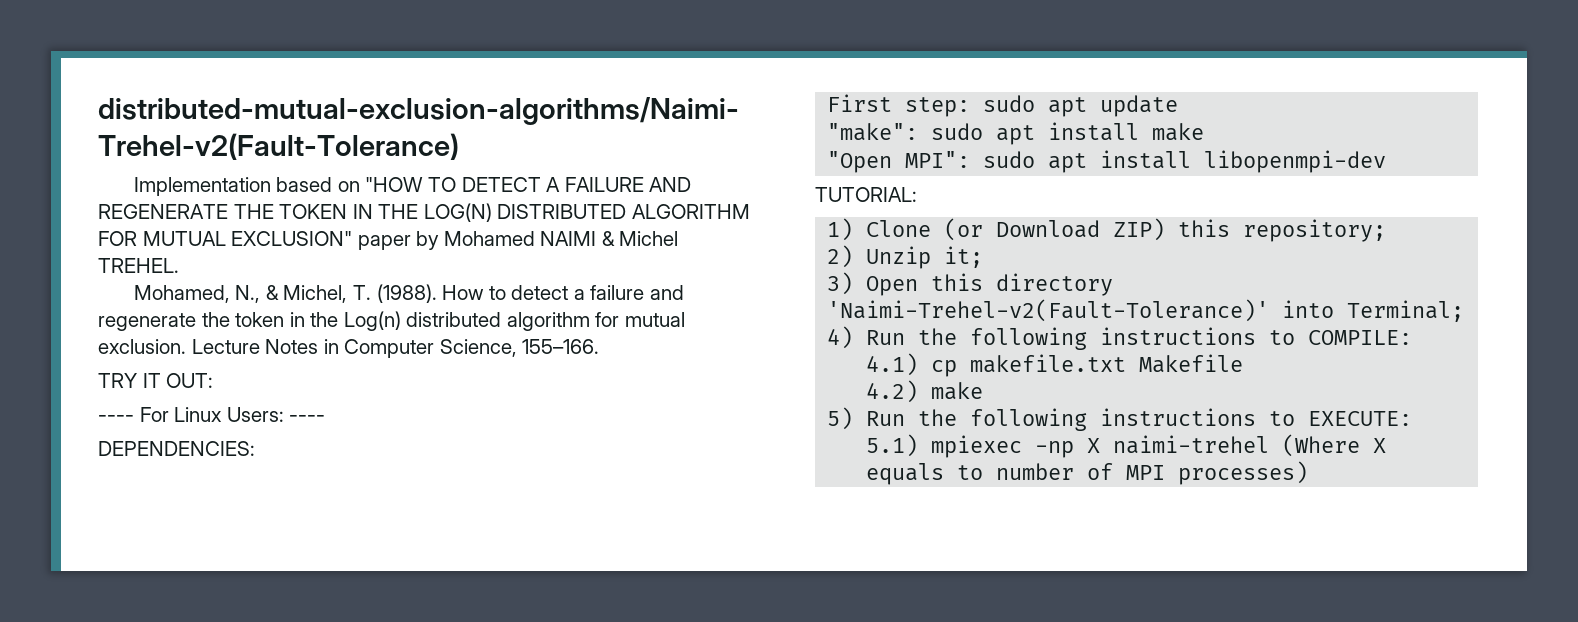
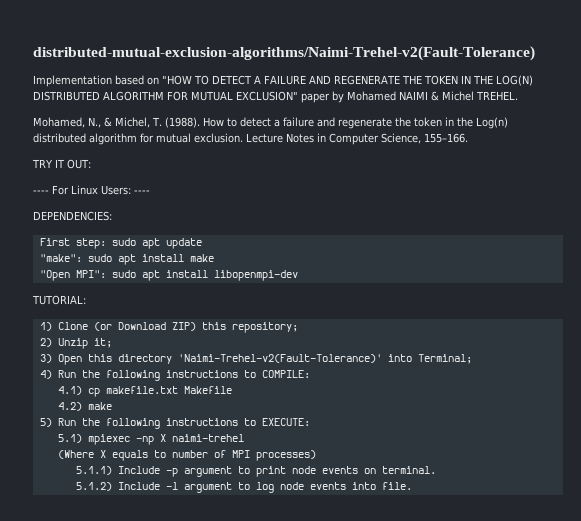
- 5.1) mpiexec -np X naimi-trehel (Where X equals to number of MPI processes)
+ 5.1) mpiexec -np X naimi-trehel
+ (Where X equals to number of MPI processes)
+ 5.1.1) Include -p argument to print node events on terminal.
+ 5.1.2) Include -l argument to log node events into file.

